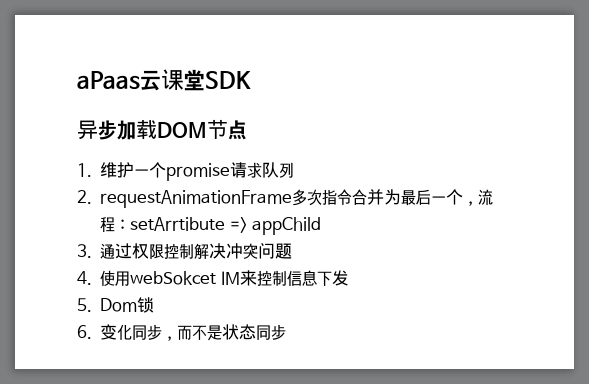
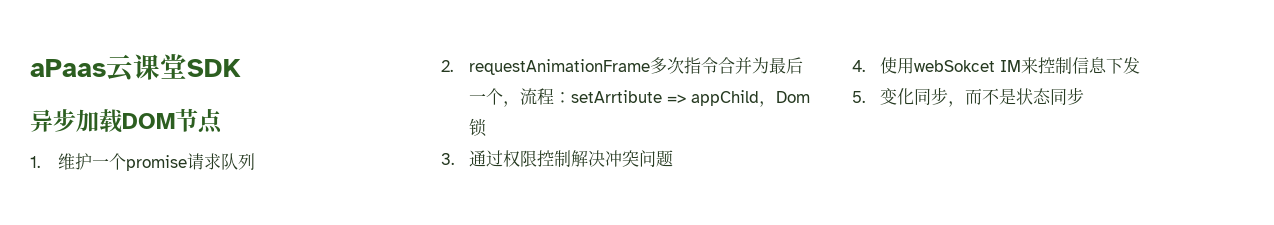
- 2. requestAnimationFrame多次指令合并为最后一个，流程：setArrtibute => appChild
+ 2. requestAnimationFrame多次指令合并为最后一个，流程：setArrtibute => appChild，Dom锁
- 5. Dom锁
- 6.变化同步，而不是状态同步
+ 5.变化同步，而不是状态同步

